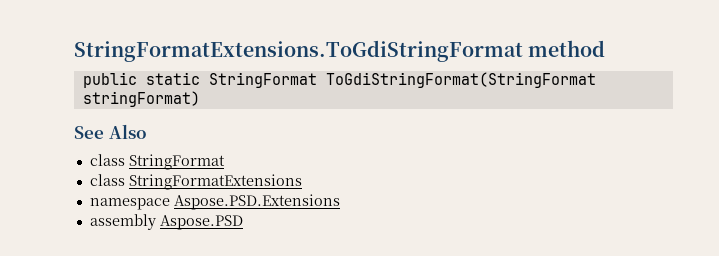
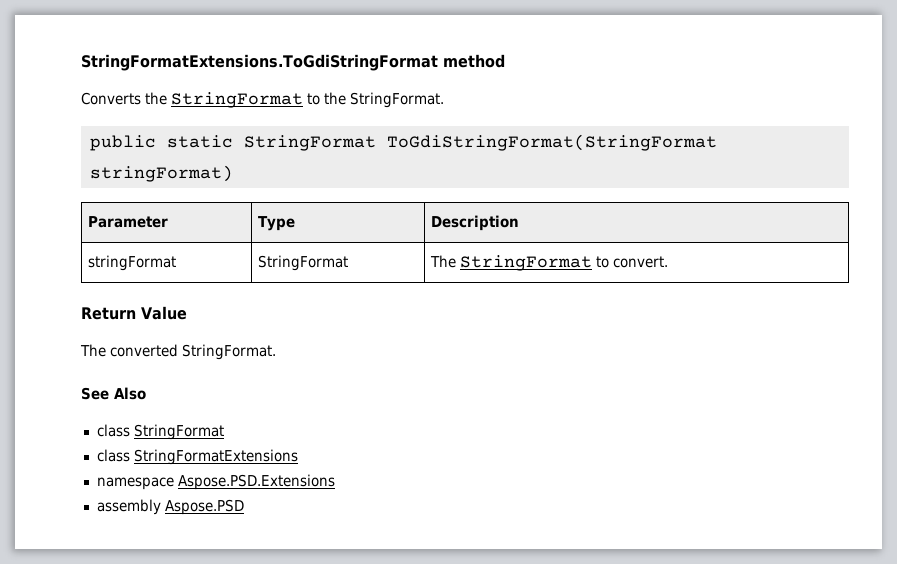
+ Converts the StringFormat to the StringFormat.
+ Parameter | Type | Description
+ stringFormat | StringFormat | The StringFormat to convert.
+ Return Value
+ The converted StringFormat.

